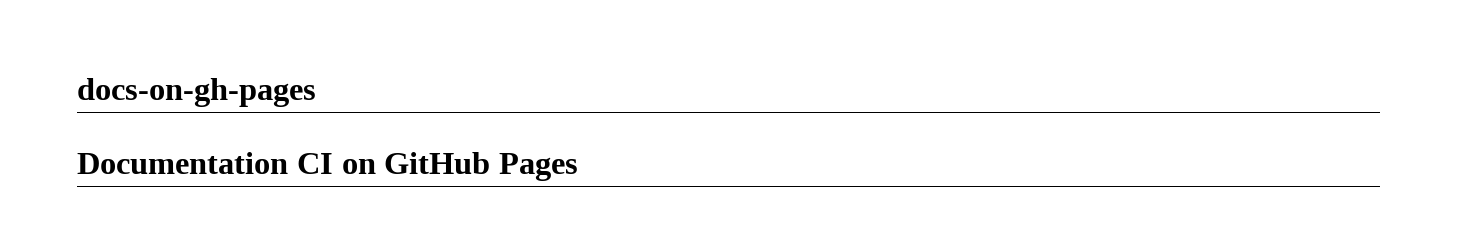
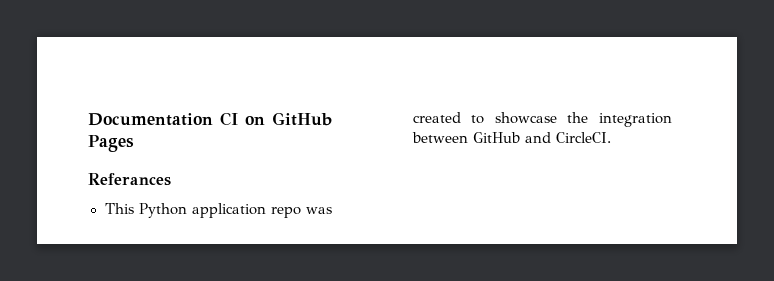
- docs-on-gh-pages
+ Referances
+ This Python application repo was created to showcase the integration between GitHub and CircleCI.

